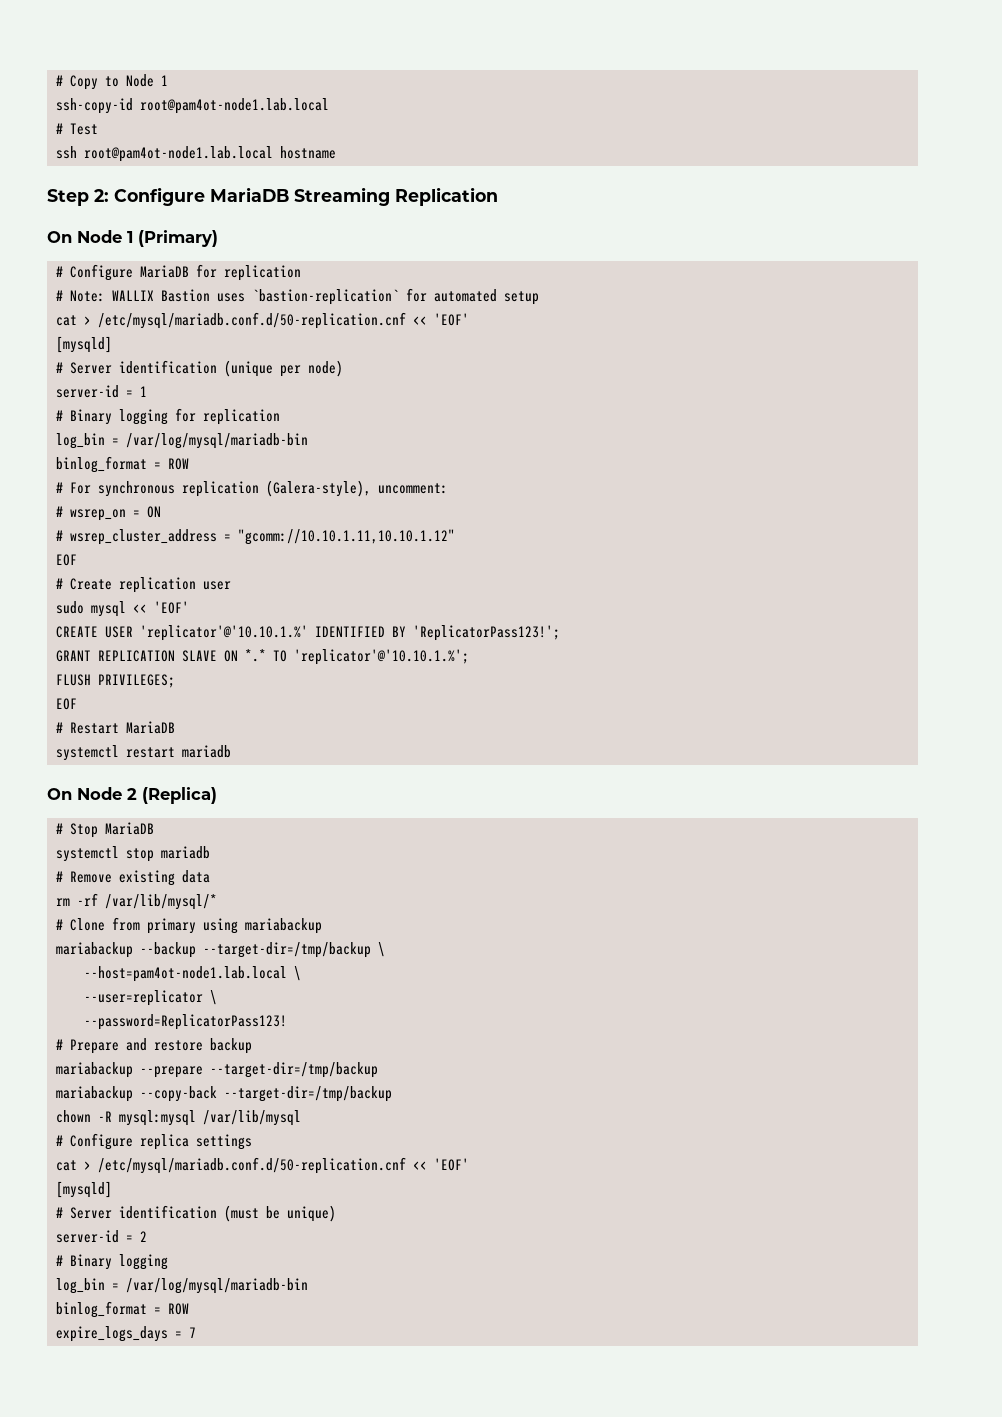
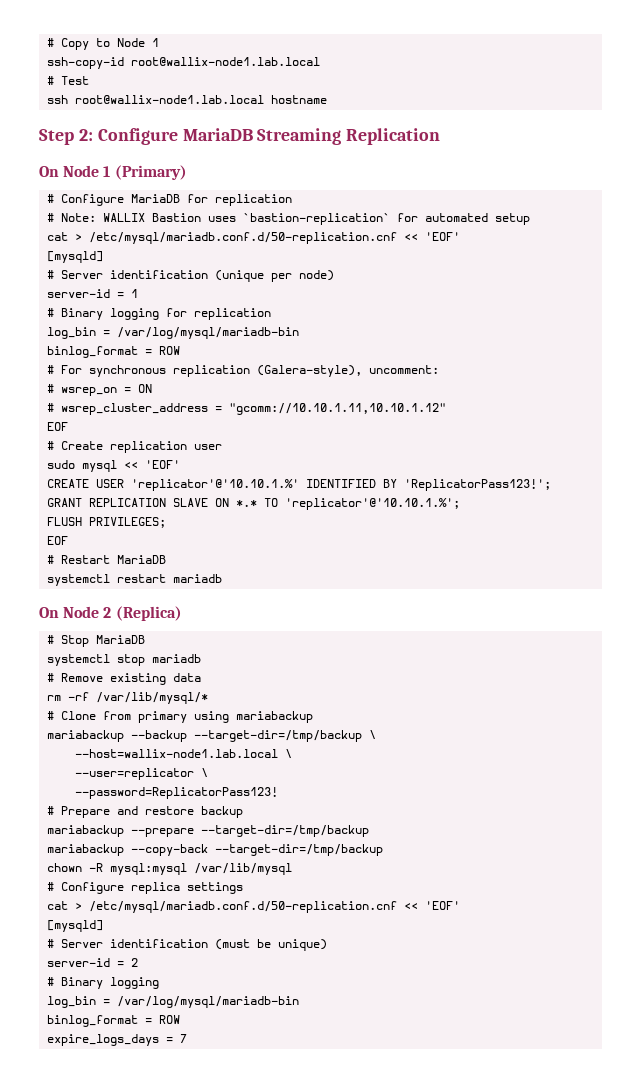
- ssh-copy-id root@pam4ot-node1.lab.local
+ ssh-copy-id root@wallix-node1.lab.local
- ssh root@pam4ot-node1.lab.local hostname
+ ssh root@wallix-node1.lab.local hostname
- --host=pam4ot-node1.lab.local \
+ --host=wallix-node1.lab.local \

